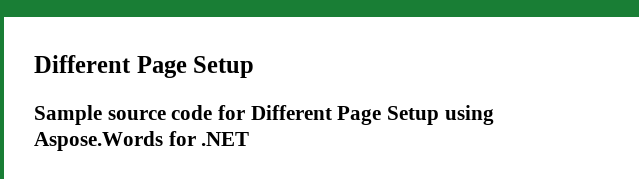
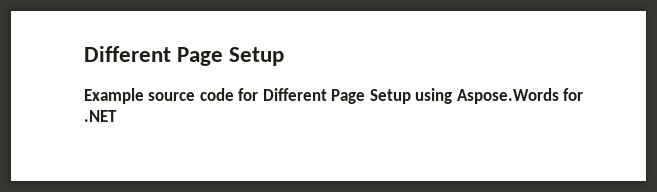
- Sample source code for Different Page Setup using Aspose.Words for .NET
+ Example source code for Different Page Setup using Aspose.Words for .NET

